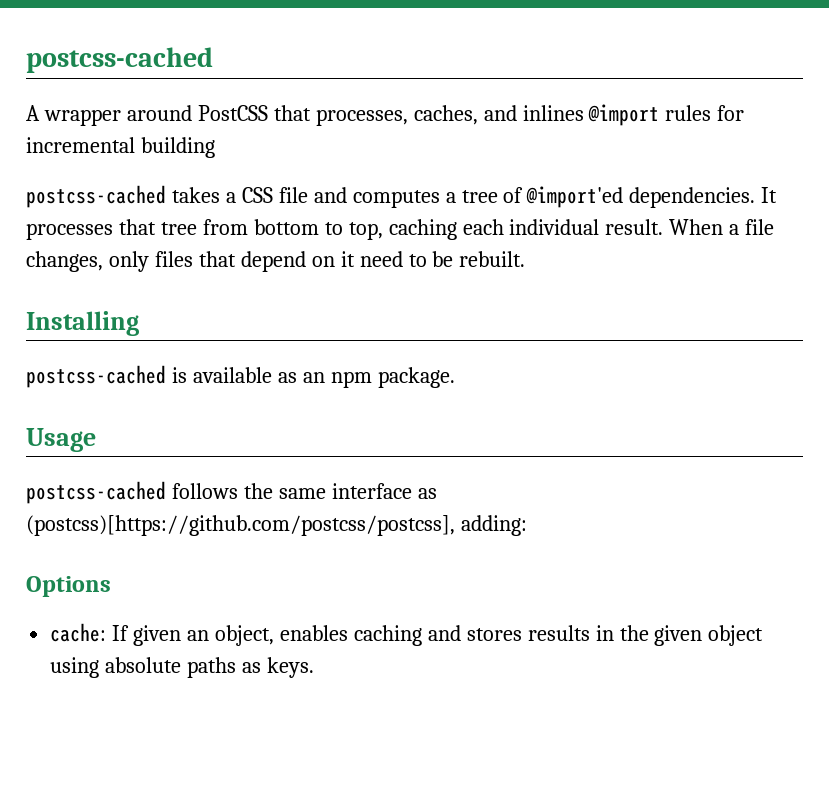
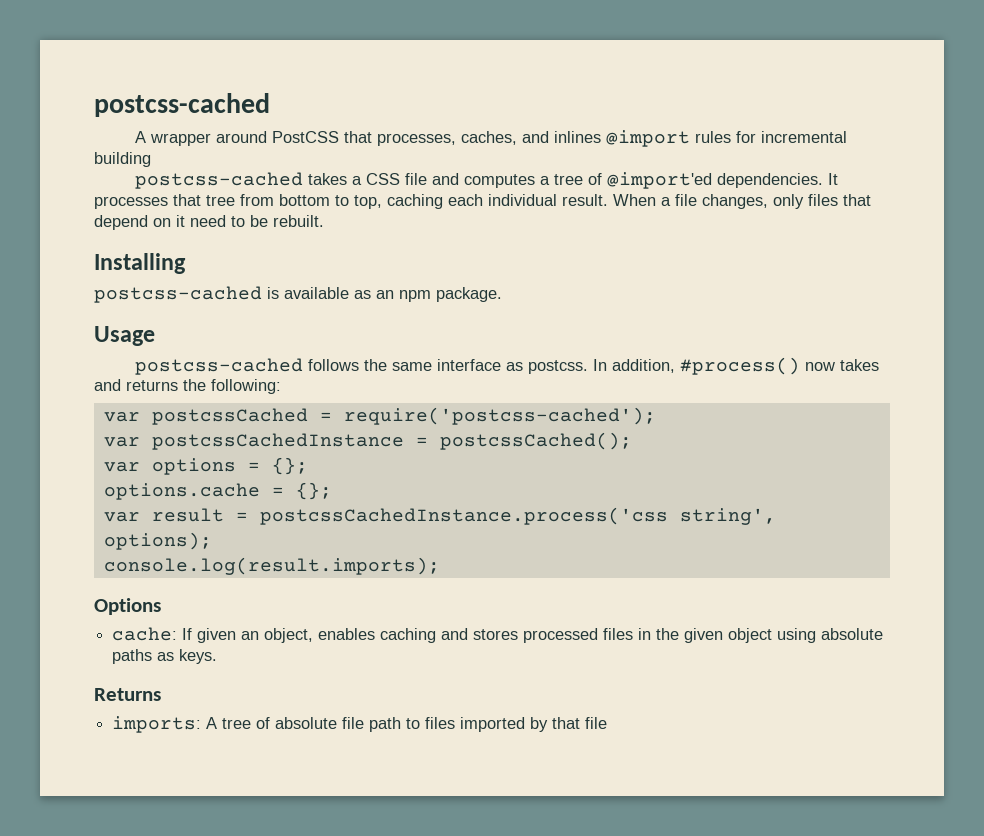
- postcss-cached follows the same interface as (postcss)[https://github.com/postcss/postcss], adding:
+ postcss-cached follows the same interface as postcss. In addition, #process() now takes and returns the following:
+ var postcssCached = require('postcss-cached');
+ var postcssCachedInstance = postcssCached();
+ var options = {};
+ options.cache = {};
+ var result = postcssCachedInstance.process('css string', options);
+ console.log(result.imports);
- cache: If given an object, enables caching and stores results in the given object using absolute paths as keys.
+ cache: If given an object, enables caching and stores processed files in the given object using absolute paths as keys.
+ Returns
+ imports: A tree of absolute file path to files imported by that file

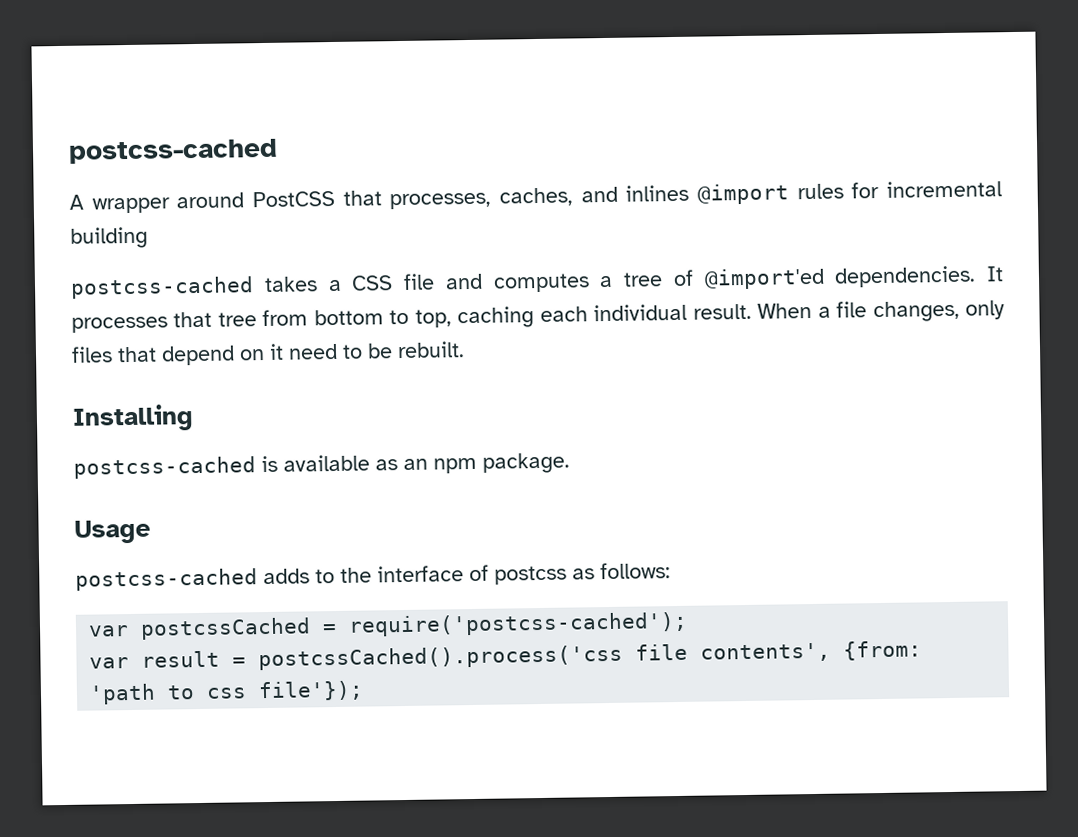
- postcss-cached follows the same interface as postcss. In addition, #process() now takes and returns the following:
+ postcss-cached adds to the interface of postcss as follows:
  var postcssCached = require('postcss-cached');
- var postcssCachedInstance = postcssCached();
- var options = {};
- options.cache = {};
- var result = postcssCachedInstance.process('css string', options);
- console.log(result.imports);
- Options
- cache: If given an object, enables caching and stores processed files in the given object using absolute paths as keys.
- Returns
- imports: A tree of absolute file path to files imported by that file
+ var result = postcssCached().process('css file contents', {from: 'path to css file'});

